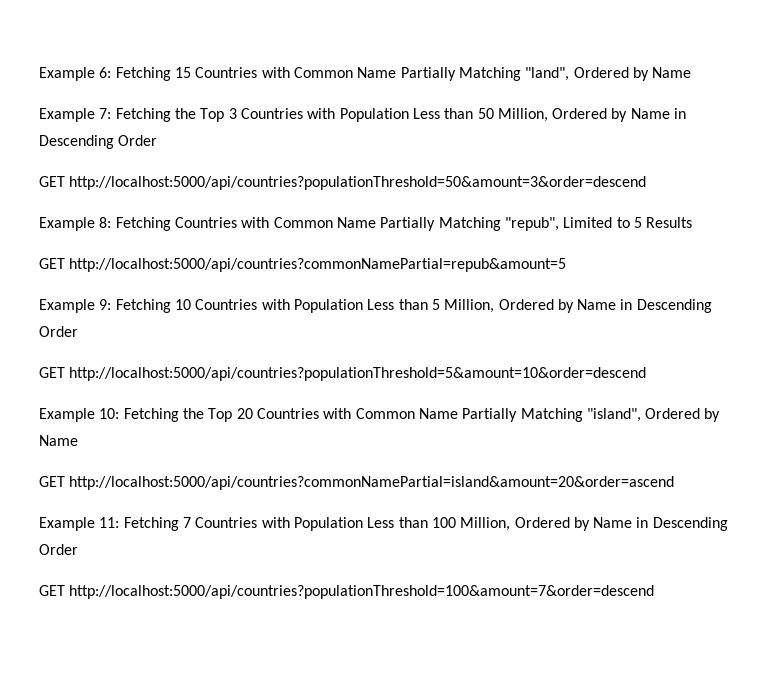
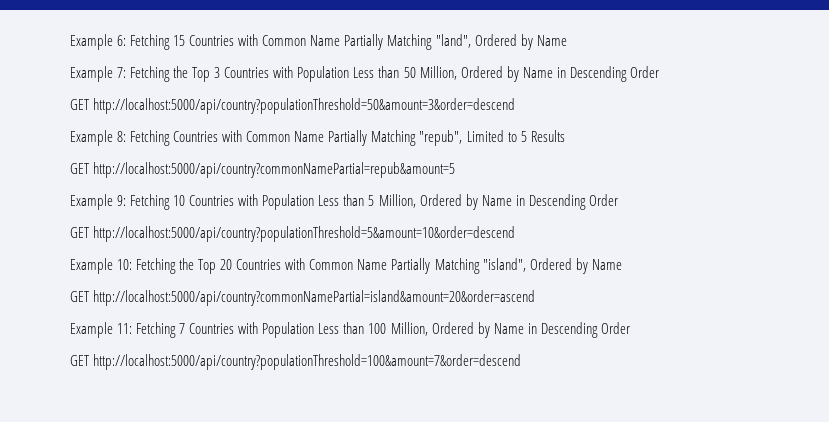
- GET http://localhost:5000/api/countries?populationThreshold=50&amount=3&order=descend
+ GET http://localhost:5000/api/country?populationThreshold=50&amount=3&order=descend
- GET http://localhost:5000/api/countries?commonNamePartial=repub&amount=5
+ GET http://localhost:5000/api/country?commonNamePartial=repub&amount=5
- GET http://localhost:5000/api/countries?populationThreshold=5&amount=10&order=descend
+ GET http://localhost:5000/api/country?populationThreshold=5&amount=10&order=descend
- GET http://localhost:5000/api/countries?commonNamePartial=island&amount=20&order=ascend
+ GET http://localhost:5000/api/country?commonNamePartial=island&amount=20&order=ascend
- GET http://localhost:5000/api/countries?populationThreshold=100&amount=7&order=descend
+ GET http://localhost:5000/api/country?populationThreshold=100&amount=7&order=descend

